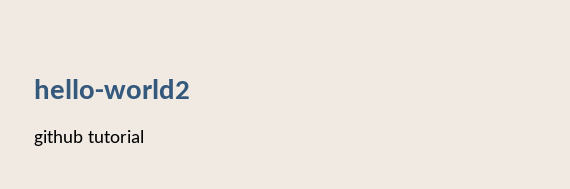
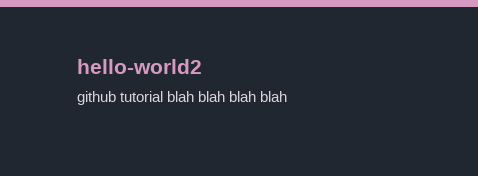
- github tutorial
+ github tutorial blah blah blah blah

